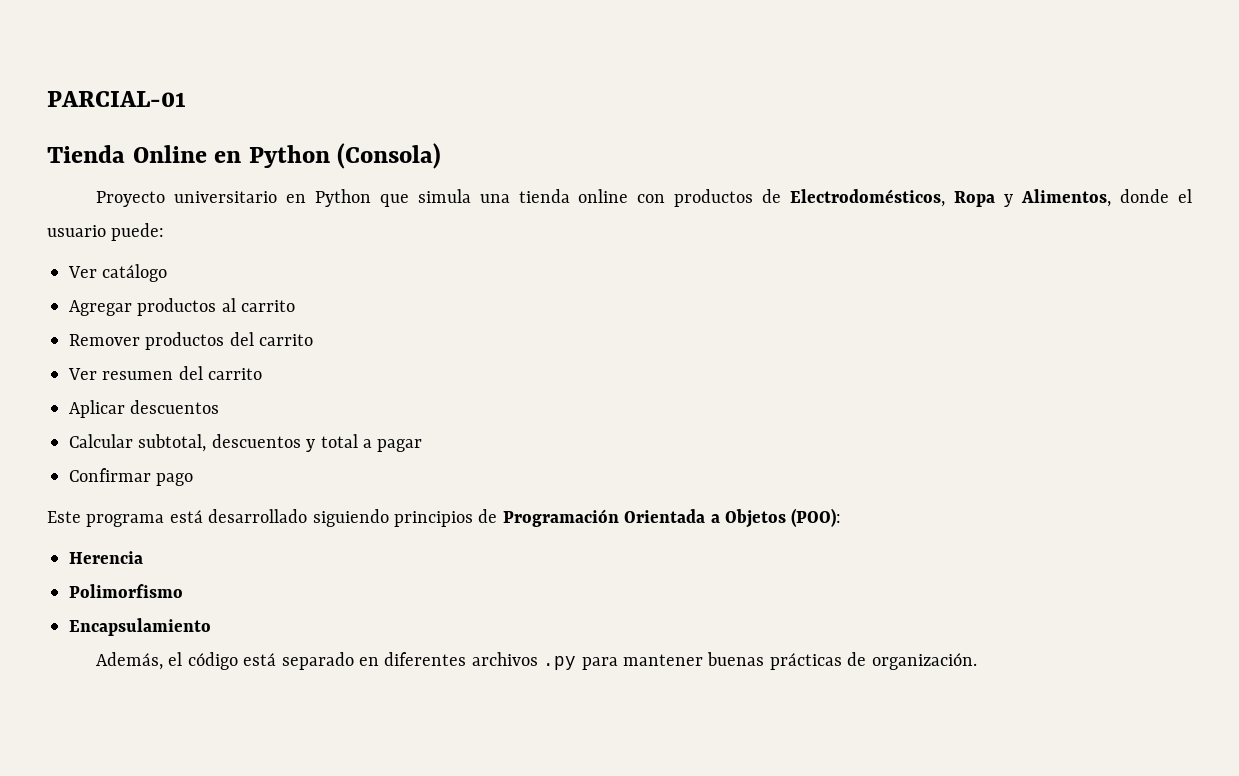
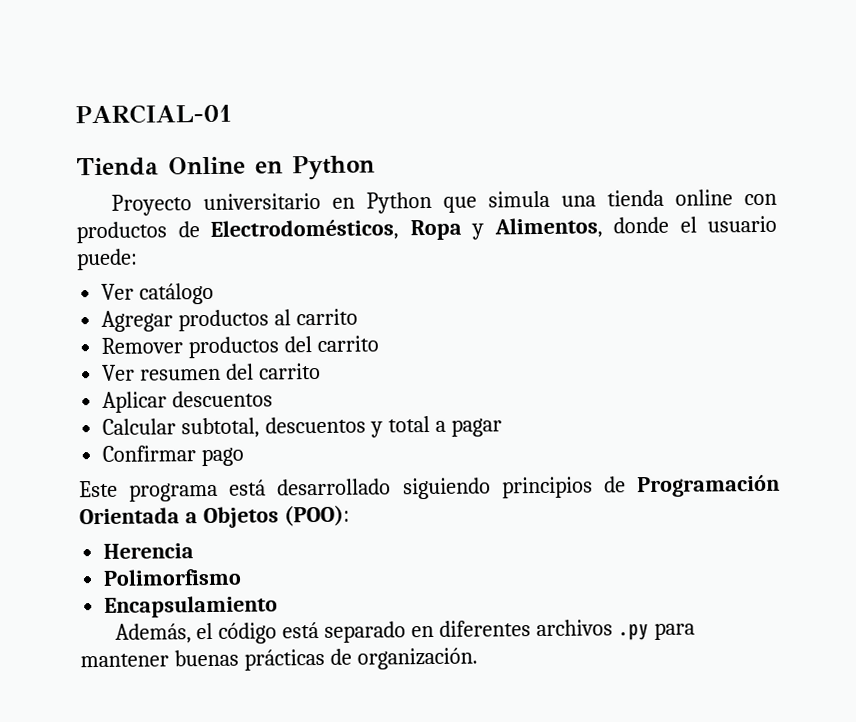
- Tienda Online en Python (Consola)
+ Tienda Online en Python

